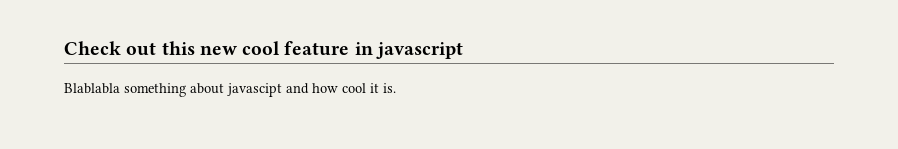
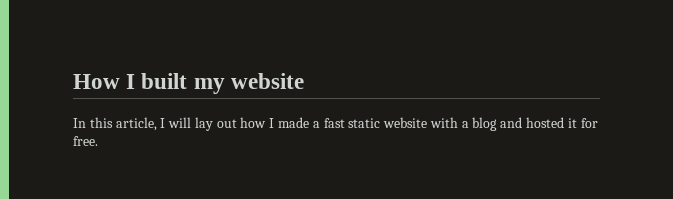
- Check out this new cool feature in javascript
- Blablabla something about javascipt and how cool it is.
+ How I built my website
+ In this article, I will lay out how I made a fast static website with a blog and hosted it for free.

